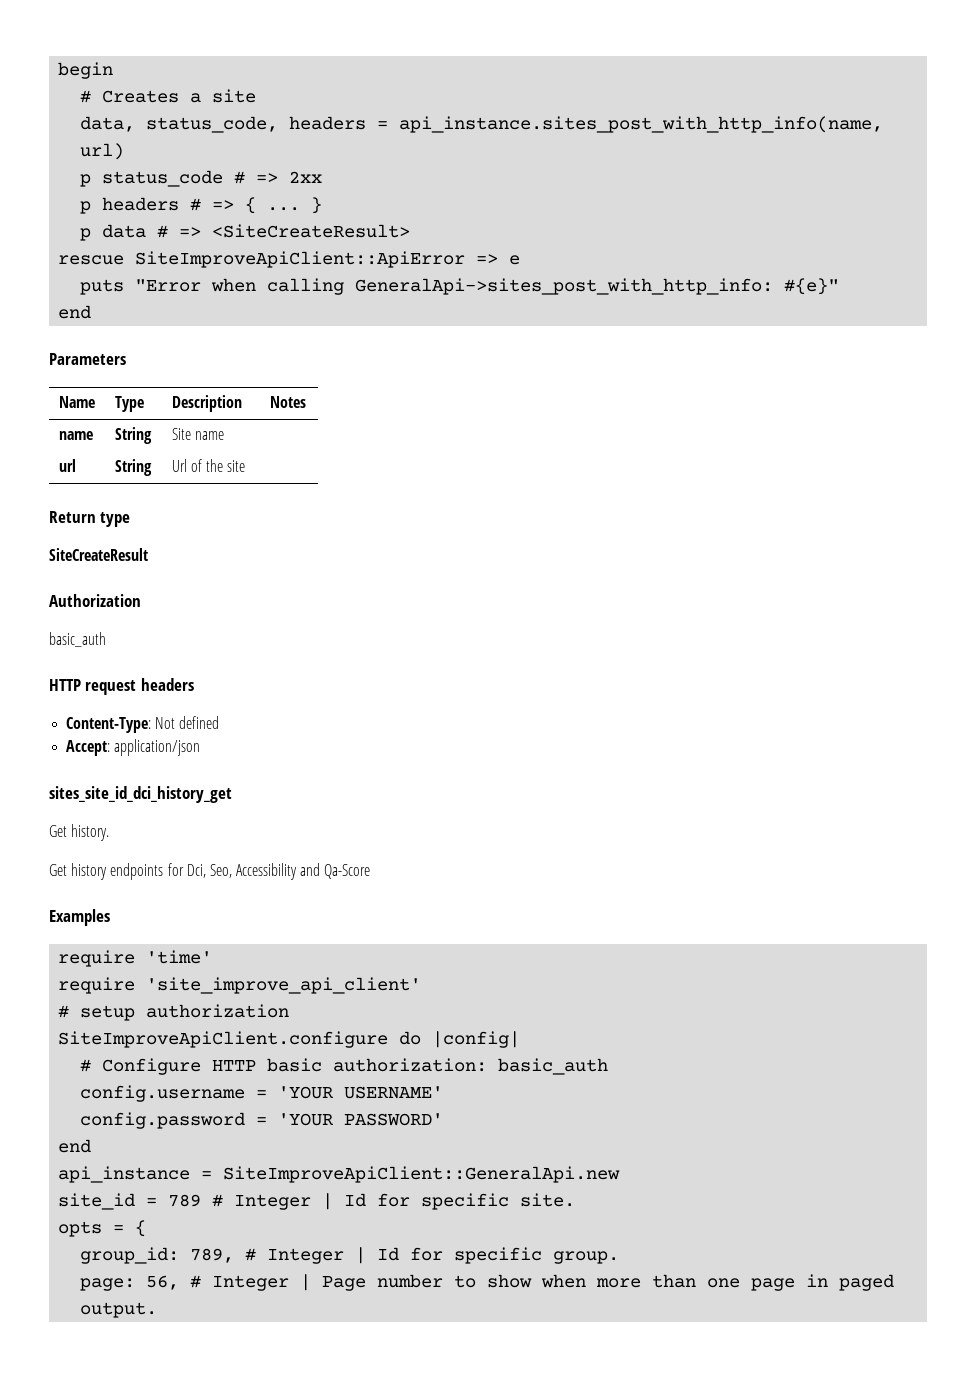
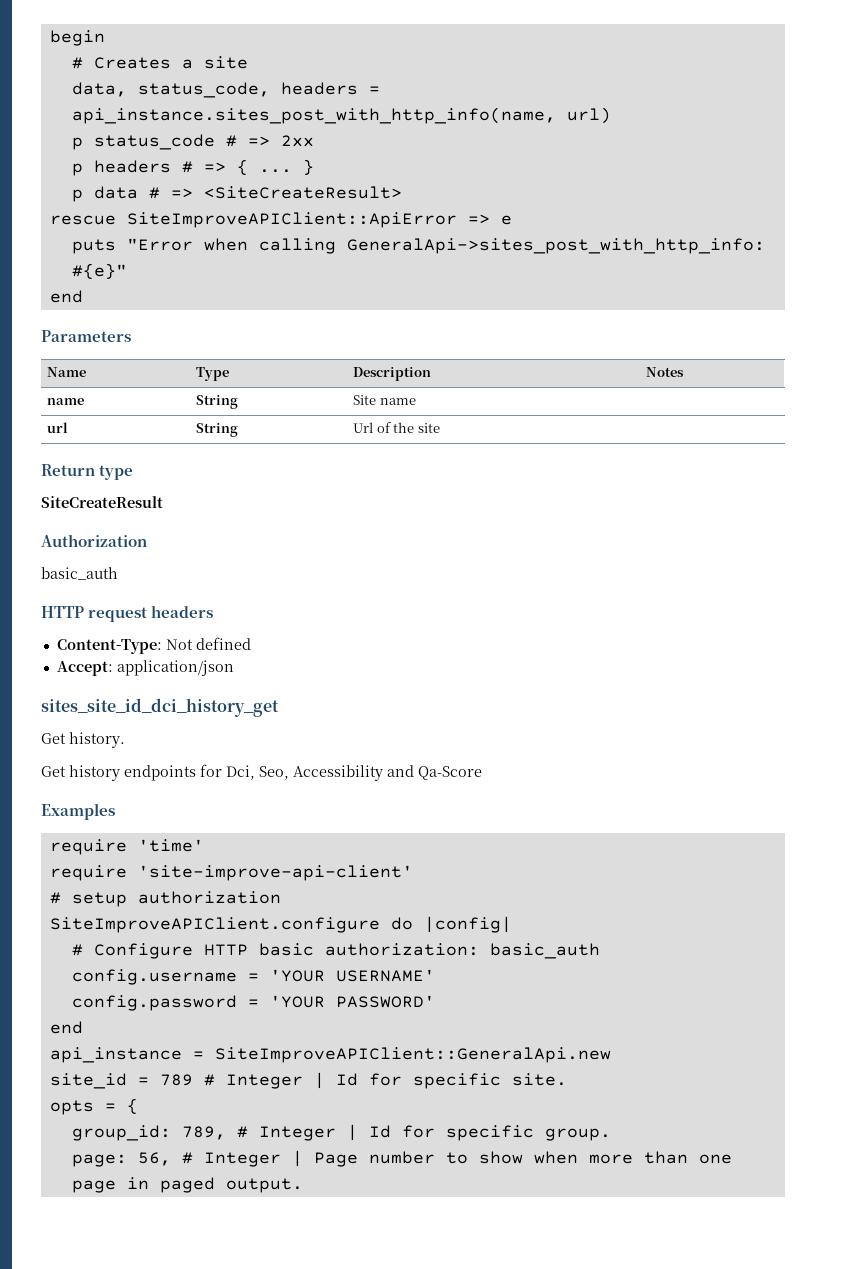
- rescue SiteImproveApiClient::ApiError => e
+ rescue SiteImproveAPIClient::ApiError => e
- require 'site_improve_api_client'
+ require 'site-improve-api-client'
- SiteImproveApiClient.configure do |config|
+ SiteImproveAPIClient.configure do |config|
- api_instance = SiteImproveApiClient::GeneralApi.new
+ api_instance = SiteImproveAPIClient::GeneralApi.new

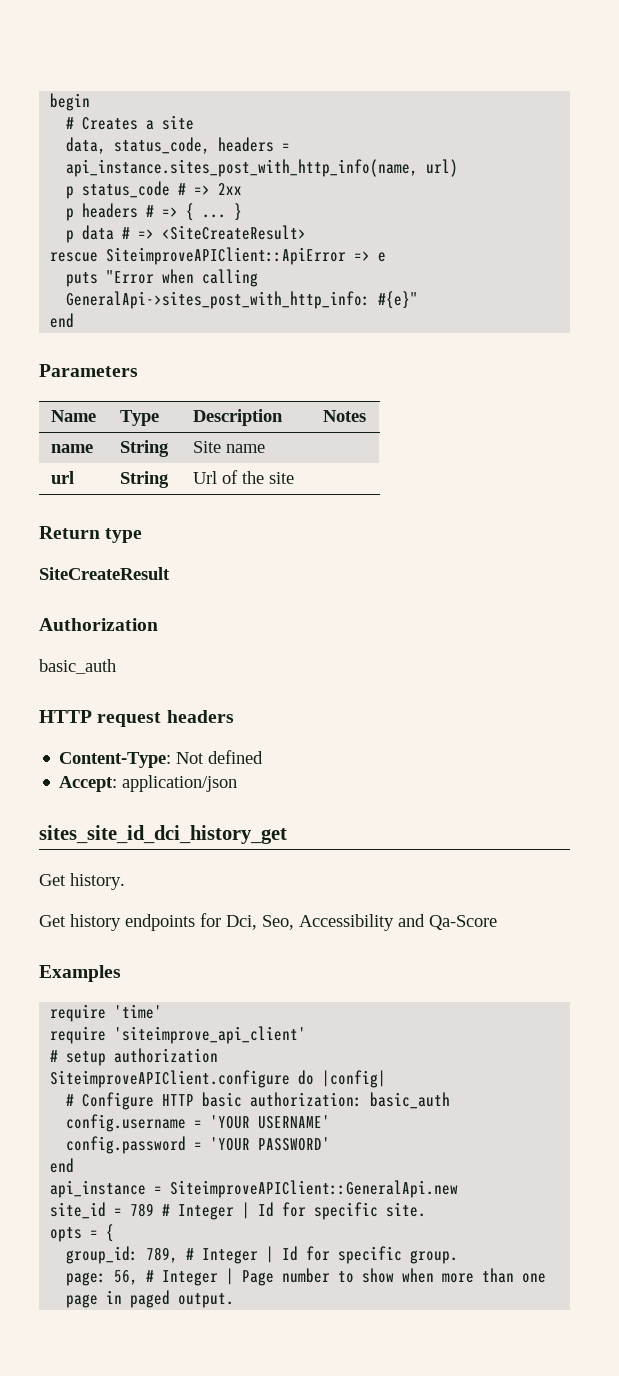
- rescue SiteImproveAPIClient::ApiError => e
+ rescue SiteimproveAPIClient::ApiError => e
- require 'site-improve-api-client'
+ require 'siteimprove_api_client'
- SiteImproveAPIClient.configure do |config|
+ SiteimproveAPIClient.configure do |config|
- api_instance = SiteImproveAPIClient::GeneralApi.new
+ api_instance = SiteimproveAPIClient::GeneralApi.new

